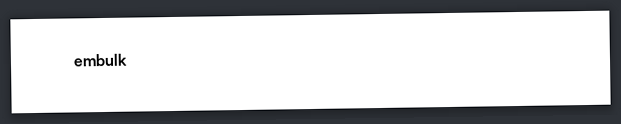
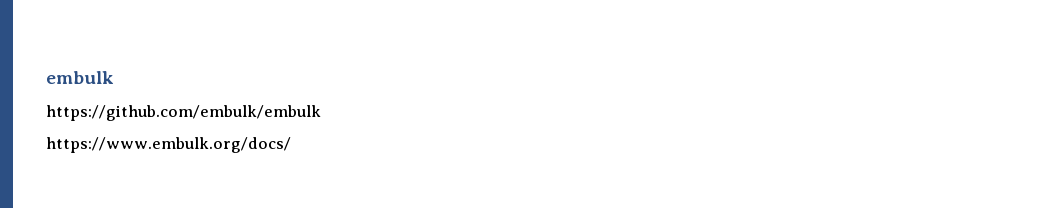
+ https://github.com/embulk/embulk
+ https://www.embulk.org/docs/

